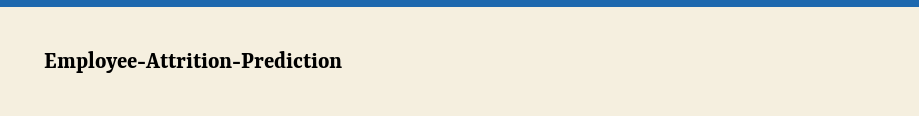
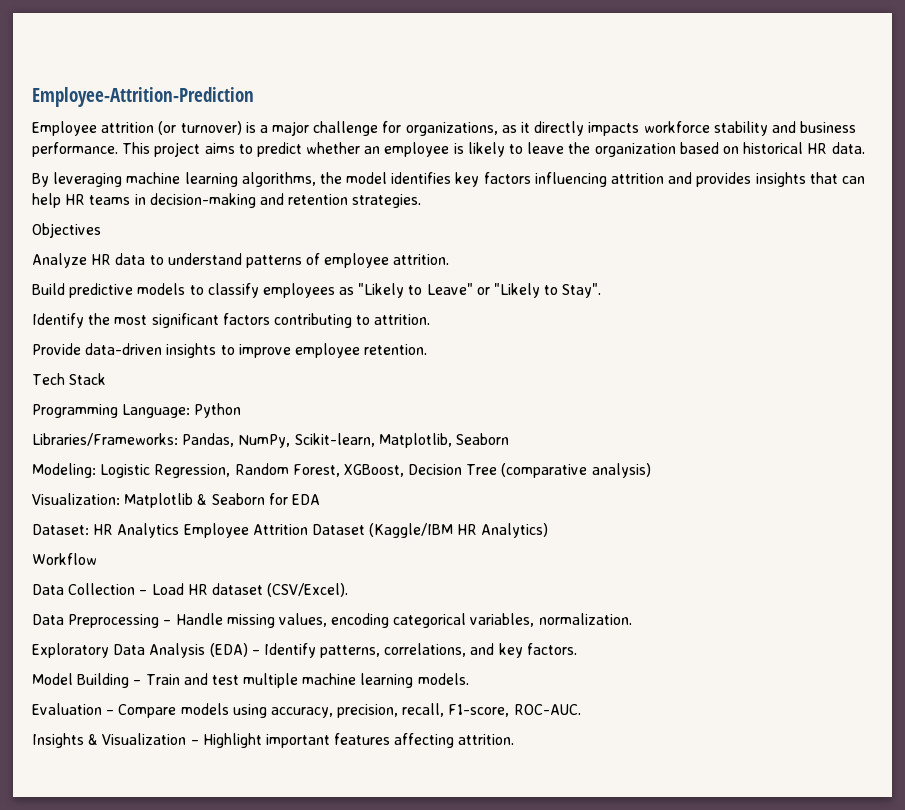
+ Employee attrition (or turnover) is a major challenge for organizations, as it directly impacts workforce stability and business performance. This project aims to predict whether an employee is likely to leave the organization based on historical HR data.
+ By leveraging machine learning algorithms, the model identifies key factors influencing attrition and provides insights that can help HR teams in decision-making and retention strategies.
+ Objectives
+ Analyze HR data to understand patterns of employee attrition.
+ Build predictive models to classify employees as "Likely to Leave" or "Likely to Stay".
+ Identify the most significant factors contributing to attrition.
+ Provide data-driven insights to improve employee retention.
+ Tech Stack
+ Programming Language: Python
+ Libraries/Frameworks: Pandas, NumPy, Scikit-learn, Matplotlib, Seaborn
+ Modeling: Logistic Regression, Random Forest, XGBoost, Decision Tree (comparative analysis)
+ Visualization: Matplotlib & Seaborn for EDA
+ Dataset: HR Analytics Employee Attrition Dataset (Kaggle/IBM HR Analytics)
+ Workflow
+ Data Collection – Load HR dataset (CSV/Excel).
+ Data Preprocessing – Handle missing values, encoding categorical variables, normalization.
+ Exploratory Data Analysis (EDA) – Identify patterns, correlations, and key factors.
+ Model Building – Train and test multiple machine learning models.
+ Evaluation – Compare models using accuracy, precision, recall, F1-score, ROC-AUC.
+ Insights & Visualization – Highlight important features affecting attrition.

